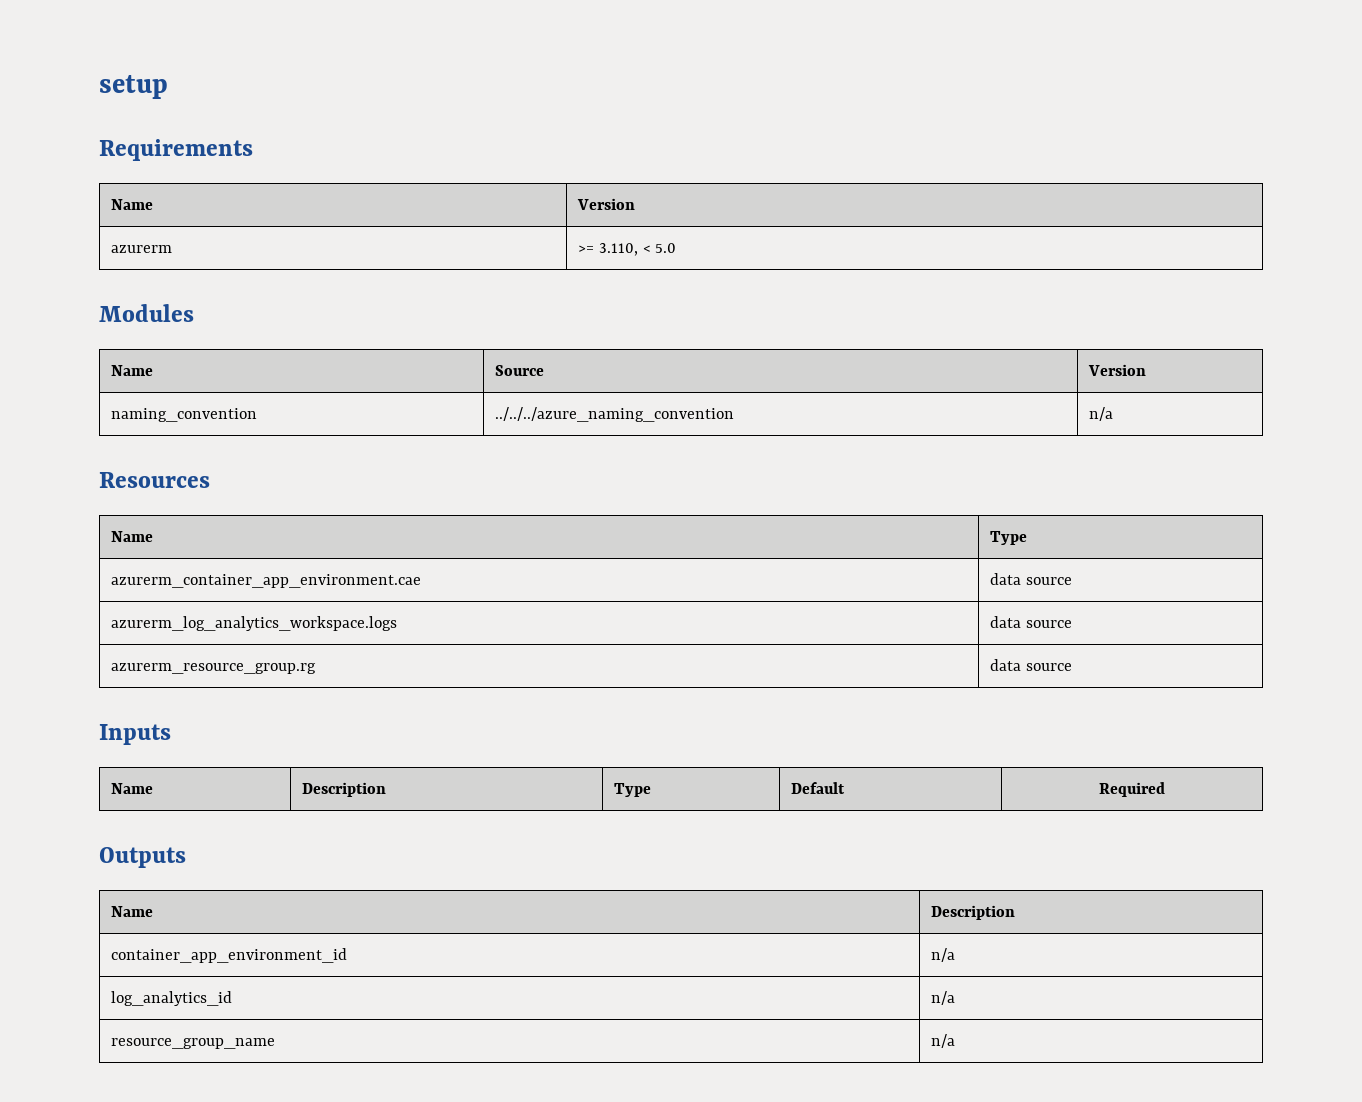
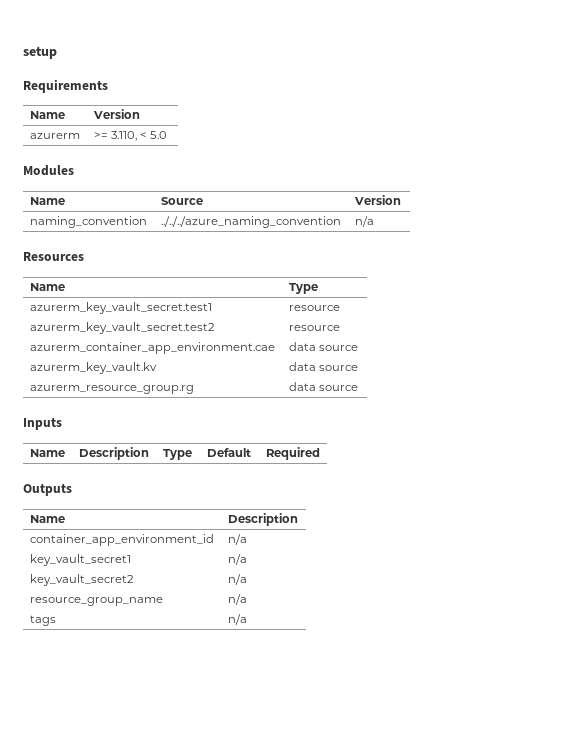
+ azurerm_key_vault_secret.test1 | resource
+ azurerm_key_vault_secret.test2 | resource
- azurerm_log_analytics_workspace.logs | data source
+ azurerm_key_vault.kv | data source
- log_analytics_id | n/a
+ key_vault_secret1 | n/a
+ key_vault_secret2 | n/a
+ tags | n/a

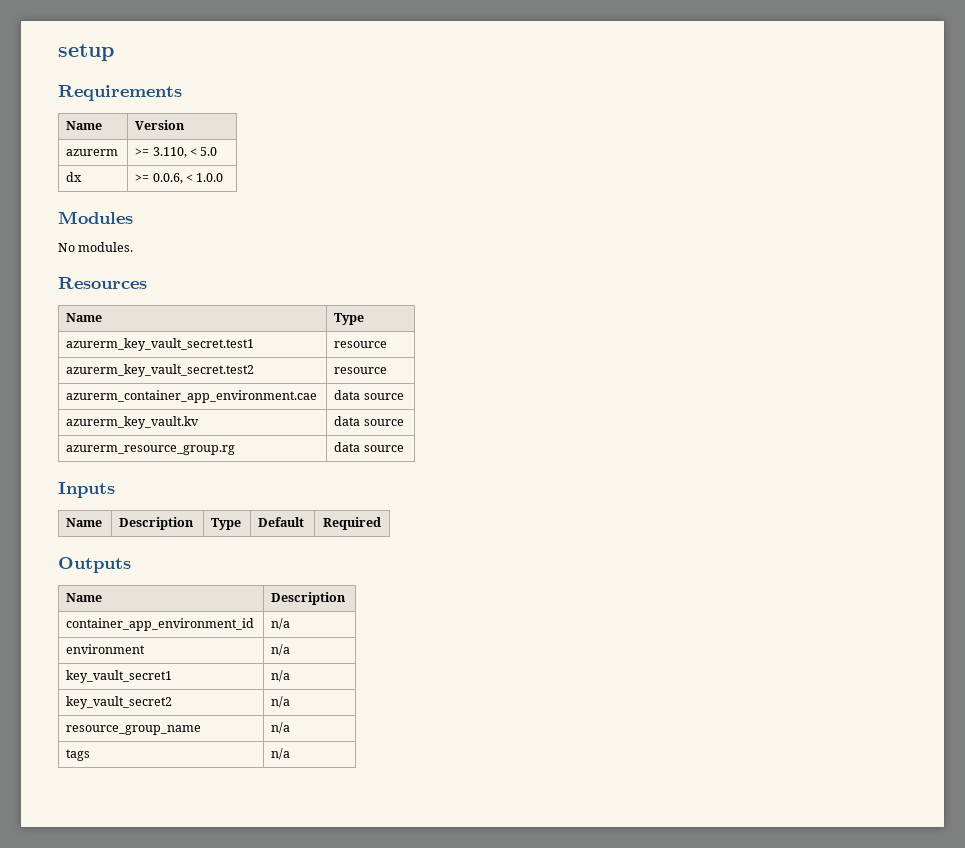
+ dx | >= 0.0.6, < 1.0.0
  Modules
- Name | Source | Version
- naming_convention | ../../../azure_naming_convention | n/a
+ No modules.
+ environment | n/a

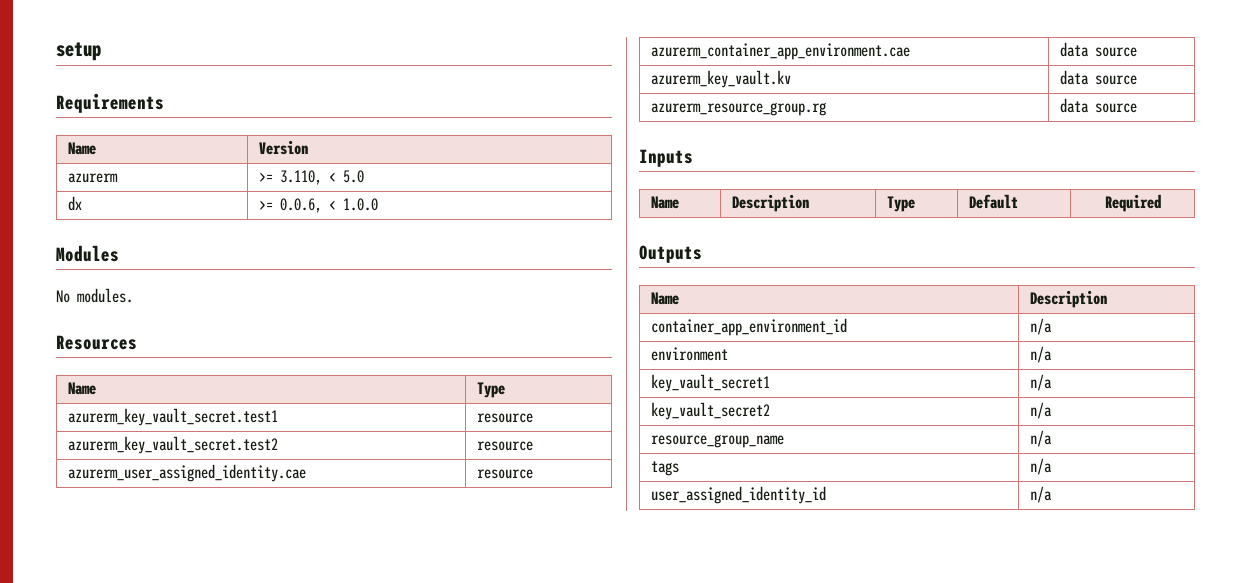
+ azurerm_user_assigned_identity.cae | resource
+ user_assigned_identity_id | n/a

